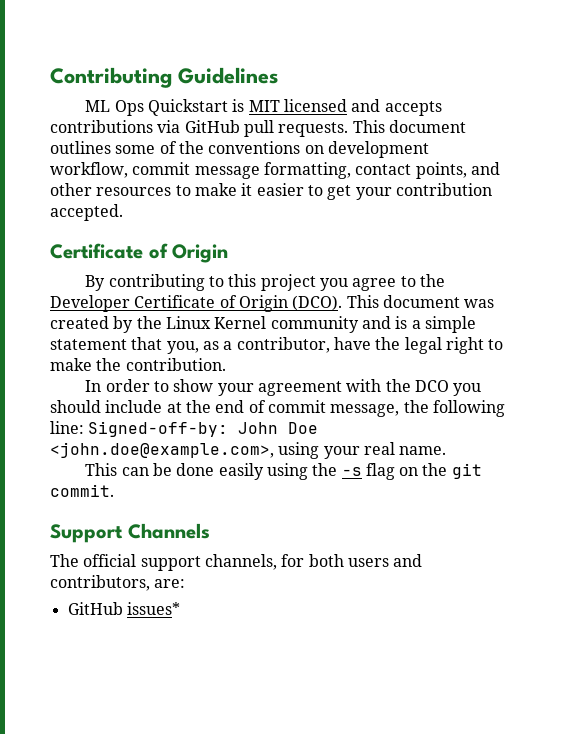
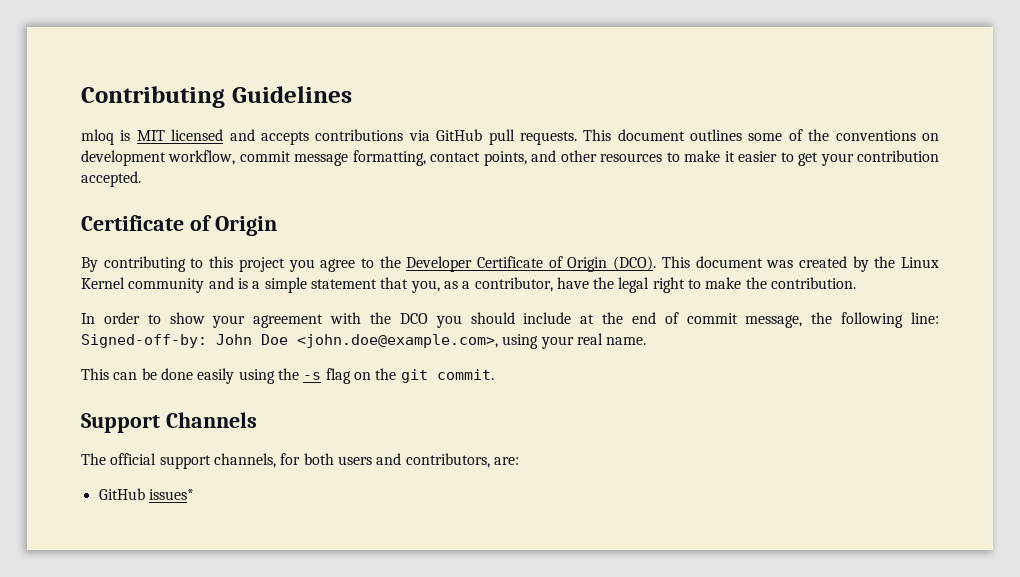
- ML Ops Quickstart is MIT licensed and accepts contributions via GitHub pull requests.
+ mloq is MIT licensed and accepts contributions via GitHub pull requests.

